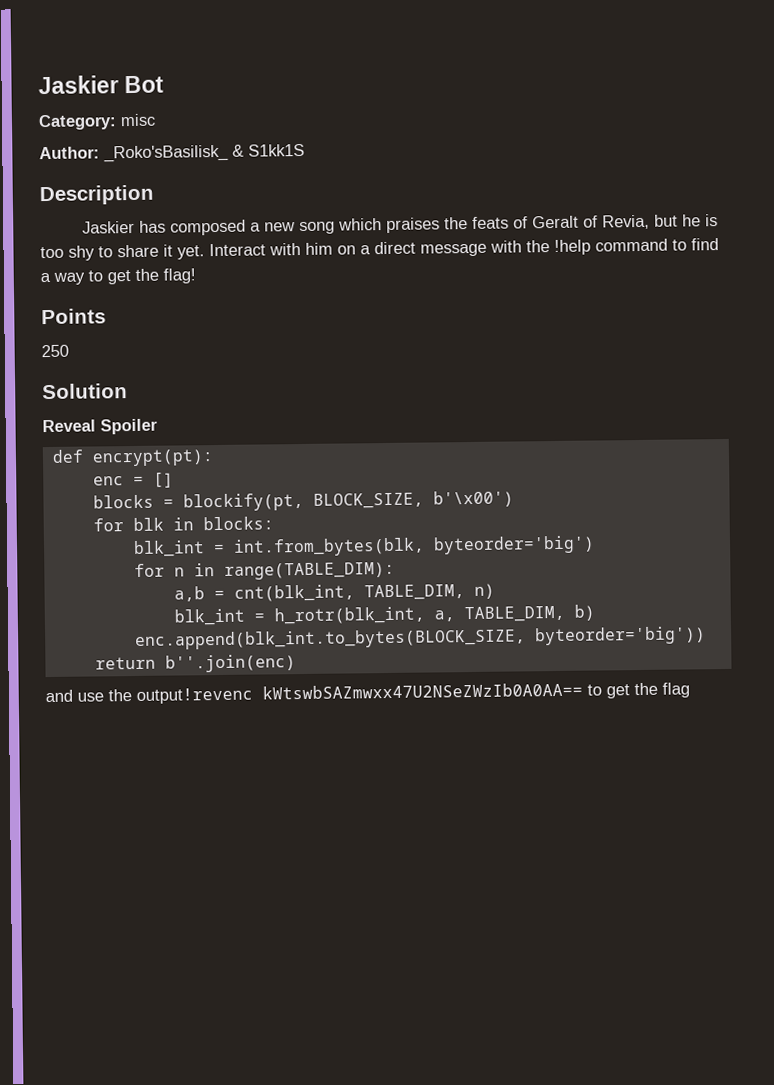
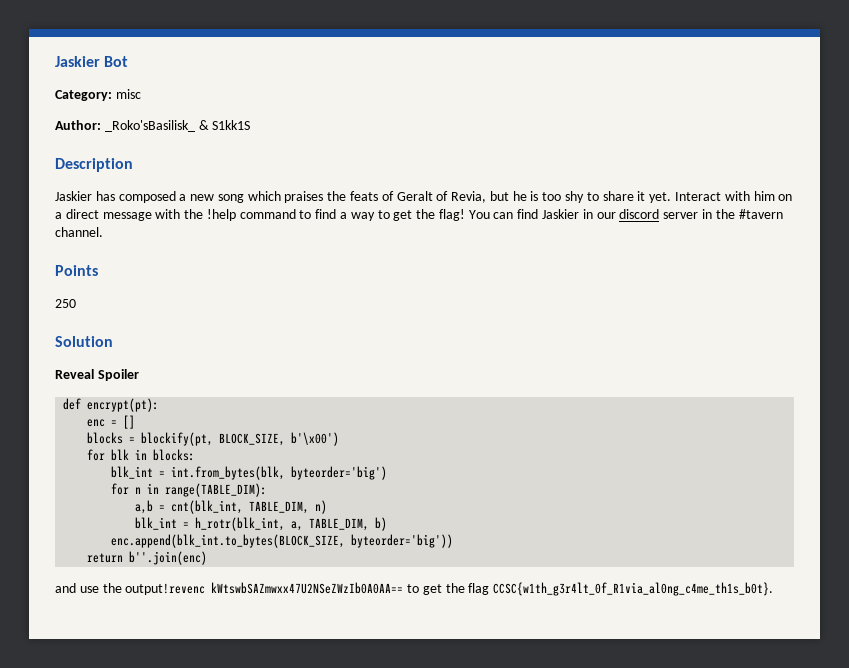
+ You can find Jaskier in our discord server in the #tavern channel.
- and use the output!revenc kWtswbSAZmwxx47U2NSeZWzIb0A0AA== to get the flag
+ and use the output!revenc kWtswbSAZmwxx47U2NSeZWzIb0A0AA== to get the flag CCSC{w1th_g3r4lt_0f_R1via_al0ng_c4me_th1s_b0t}.

